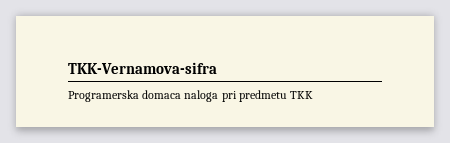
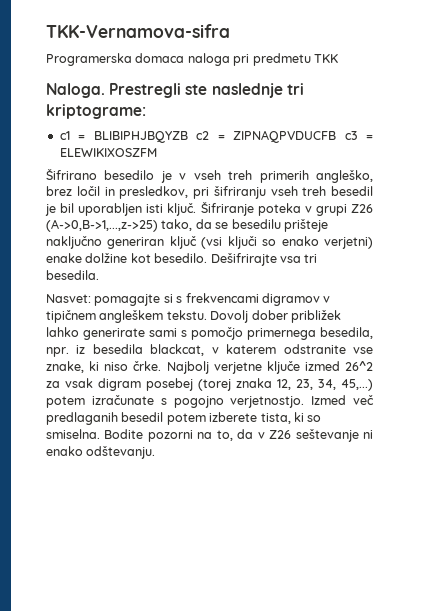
+ Naloga. Prestregli ste naslednje tri kriptograme:
+ c1 = BLIBIPHJBQYZB c2 = ZIPNAQPVDUCFB c3 = ELEWIKIXOSZFM
+ Šifrirano besedilo je v vseh treh primerih angleško, brez ločil in presledkov, pri šifriranju vseh treh besedil je bil uporabljen isti ključ. Šifriranje poteka v grupi Z26 (A->0,B->1,...,z->25) tako, da se besedilu prišteje naključno generiran ključ (vsi ključi so enako verjetni) enake dolžine kot besedilo. Dešifrirajte vsa tri besedila.
+ Nasvet: pomagajte si s frekvencami digramov v tipičnem angleškem tekstu. Dovolj dober približek lahko generirate sami s pomočjo primernega besedila, npr. iz besedila blackcat, v katerem odstranite vse znake, ki niso črke. Najbolj verjetne ključe izmed 26^2 za vsak digram posebej (torej znaka 12, 23, 34, 45,...) potem izračunate s pogojno verjetnostjo. Izmed več predlaganih besedil potem izberete tista, ki so smiselna. Bodite pozorni na to, da v Z26 seštevanje ni enako odštevanju.

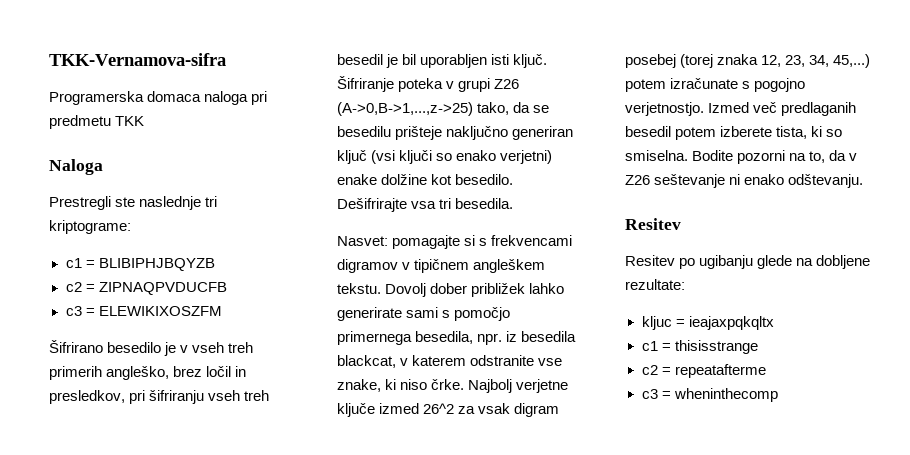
- Naloga. Prestregli ste naslednje tri kriptograme:
+ Naloga
+ Prestregli ste naslednje tri kriptograme:
- c1 = BLIBIPHJBQYZB c2 = ZIPNAQPVDUCFB c3 = ELEWIKIXOSZFM
+ c1 = BLIBIPHJBQYZB
+ c2 = ZIPNAQPVDUCFB
+ c3 = ELEWIKIXOSZFM
  Bodite pozorni na to, da v Z26 seštevanje ni enako odštevanju.
+ Resitev
+ Resitev po ugibanju glede na dobljene rezultate:
+ kljuc = ieajaxpqkqltx
+ c1 = thisisstrange
+ c2 = repeatafterme
+ c3 = wheninthecomp

